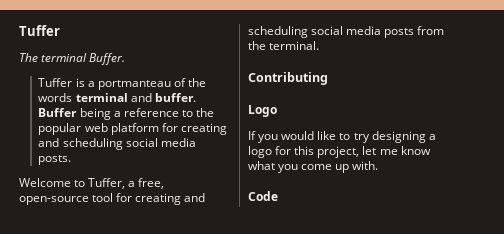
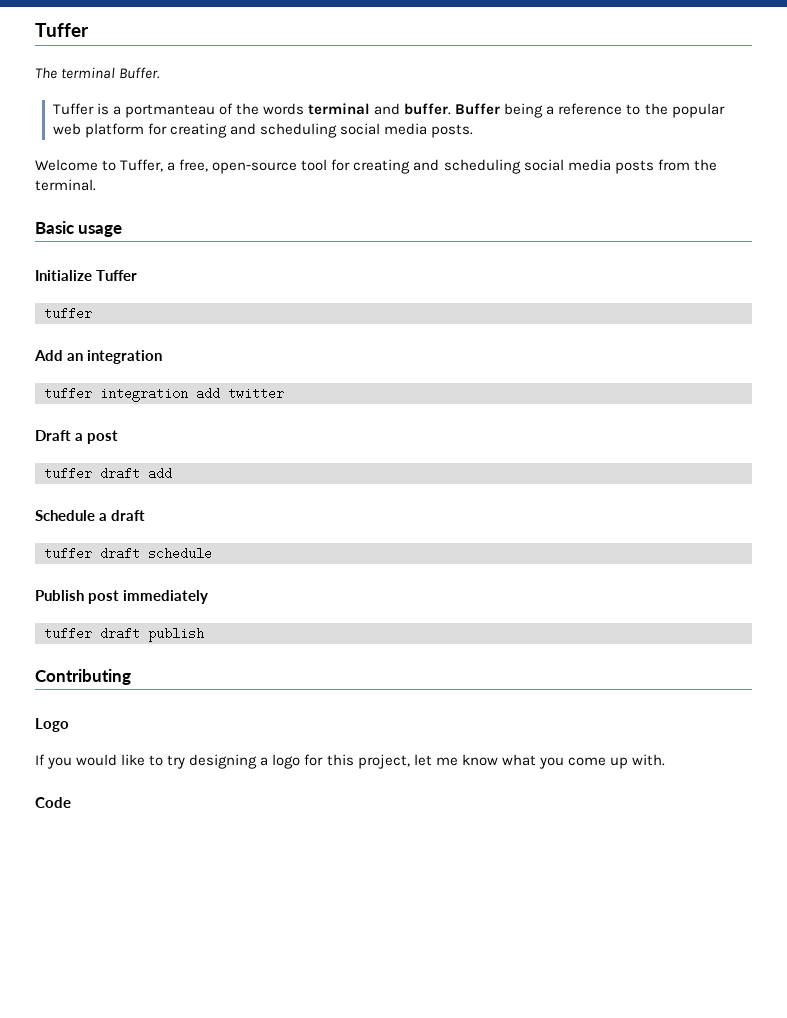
+ Basic usage
+ Initialize Tuffer
+ tuffer
+ Add an integration
+ tuffer integration add twitter
+ Draft a post
+ tuffer draft add
+ Schedule a draft
+ tuffer draft schedule
+ Publish post immediately
+ tuffer draft publish

